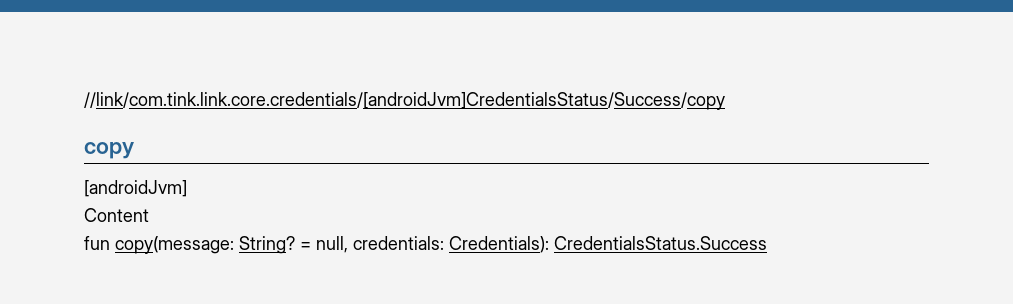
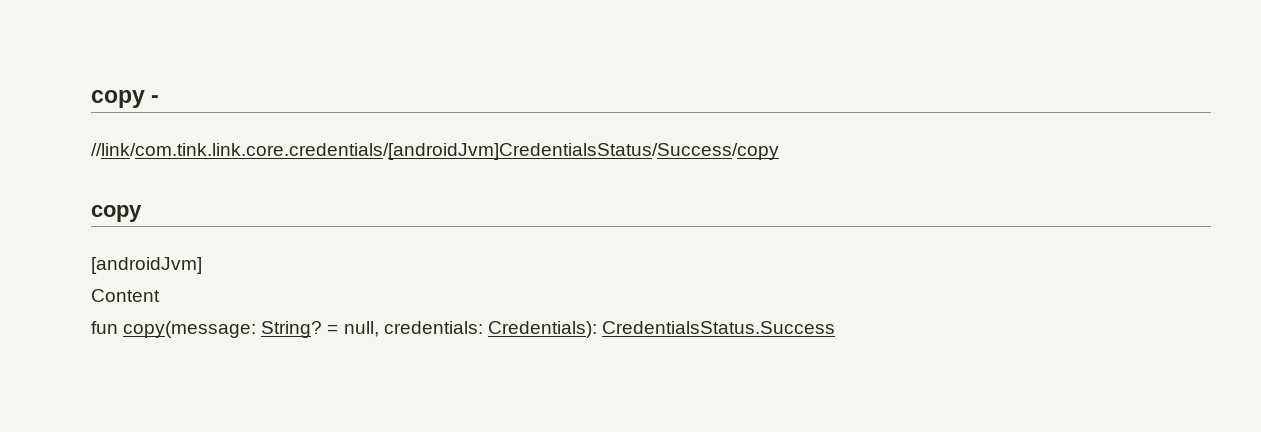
+ copy -

